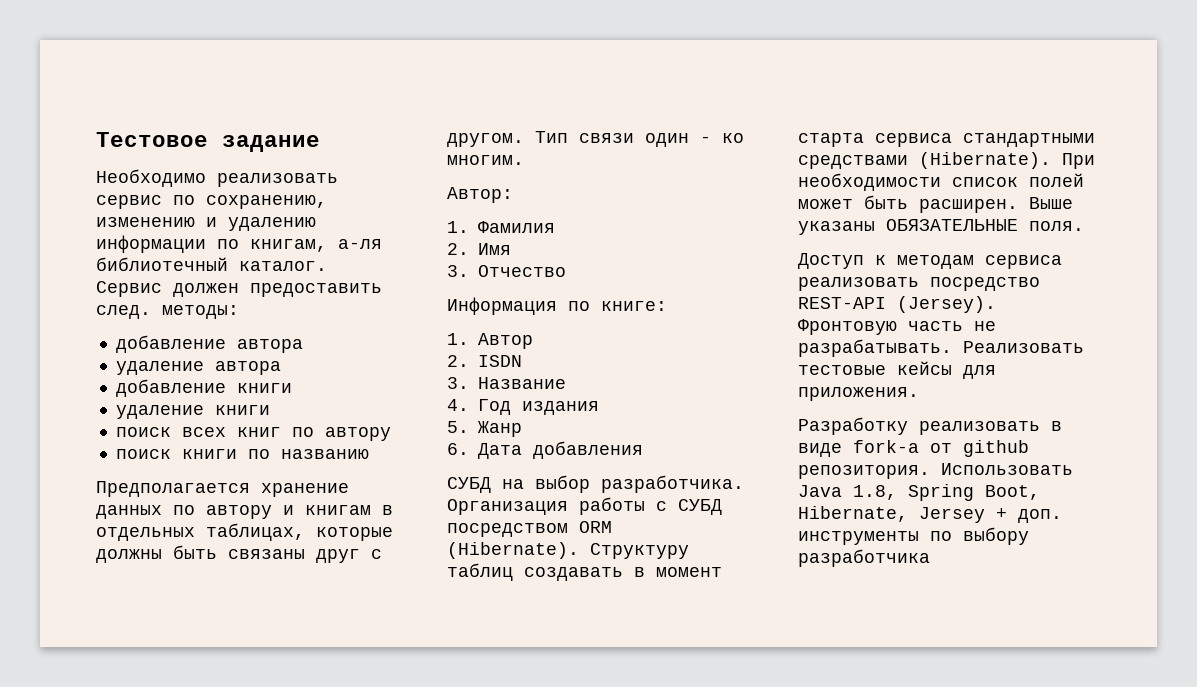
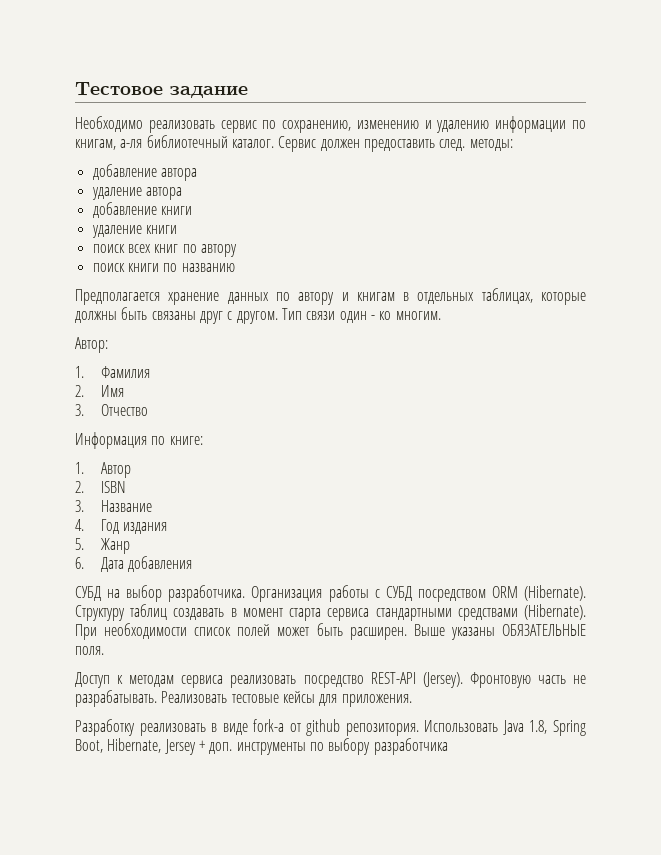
- 2. ISDN
+ 2. ISBN

